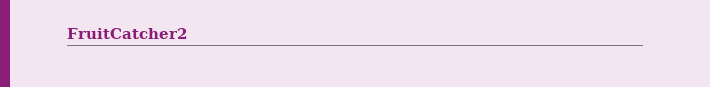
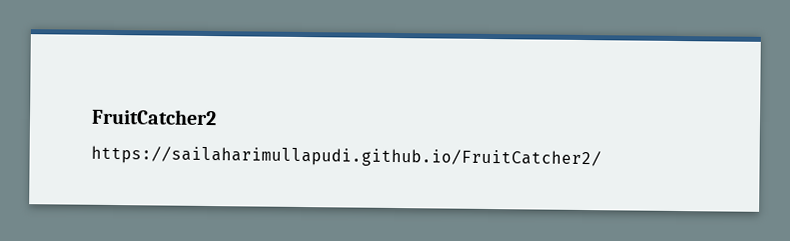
+ https://sailaharimullapudi.github.io/FruitCatcher2/

